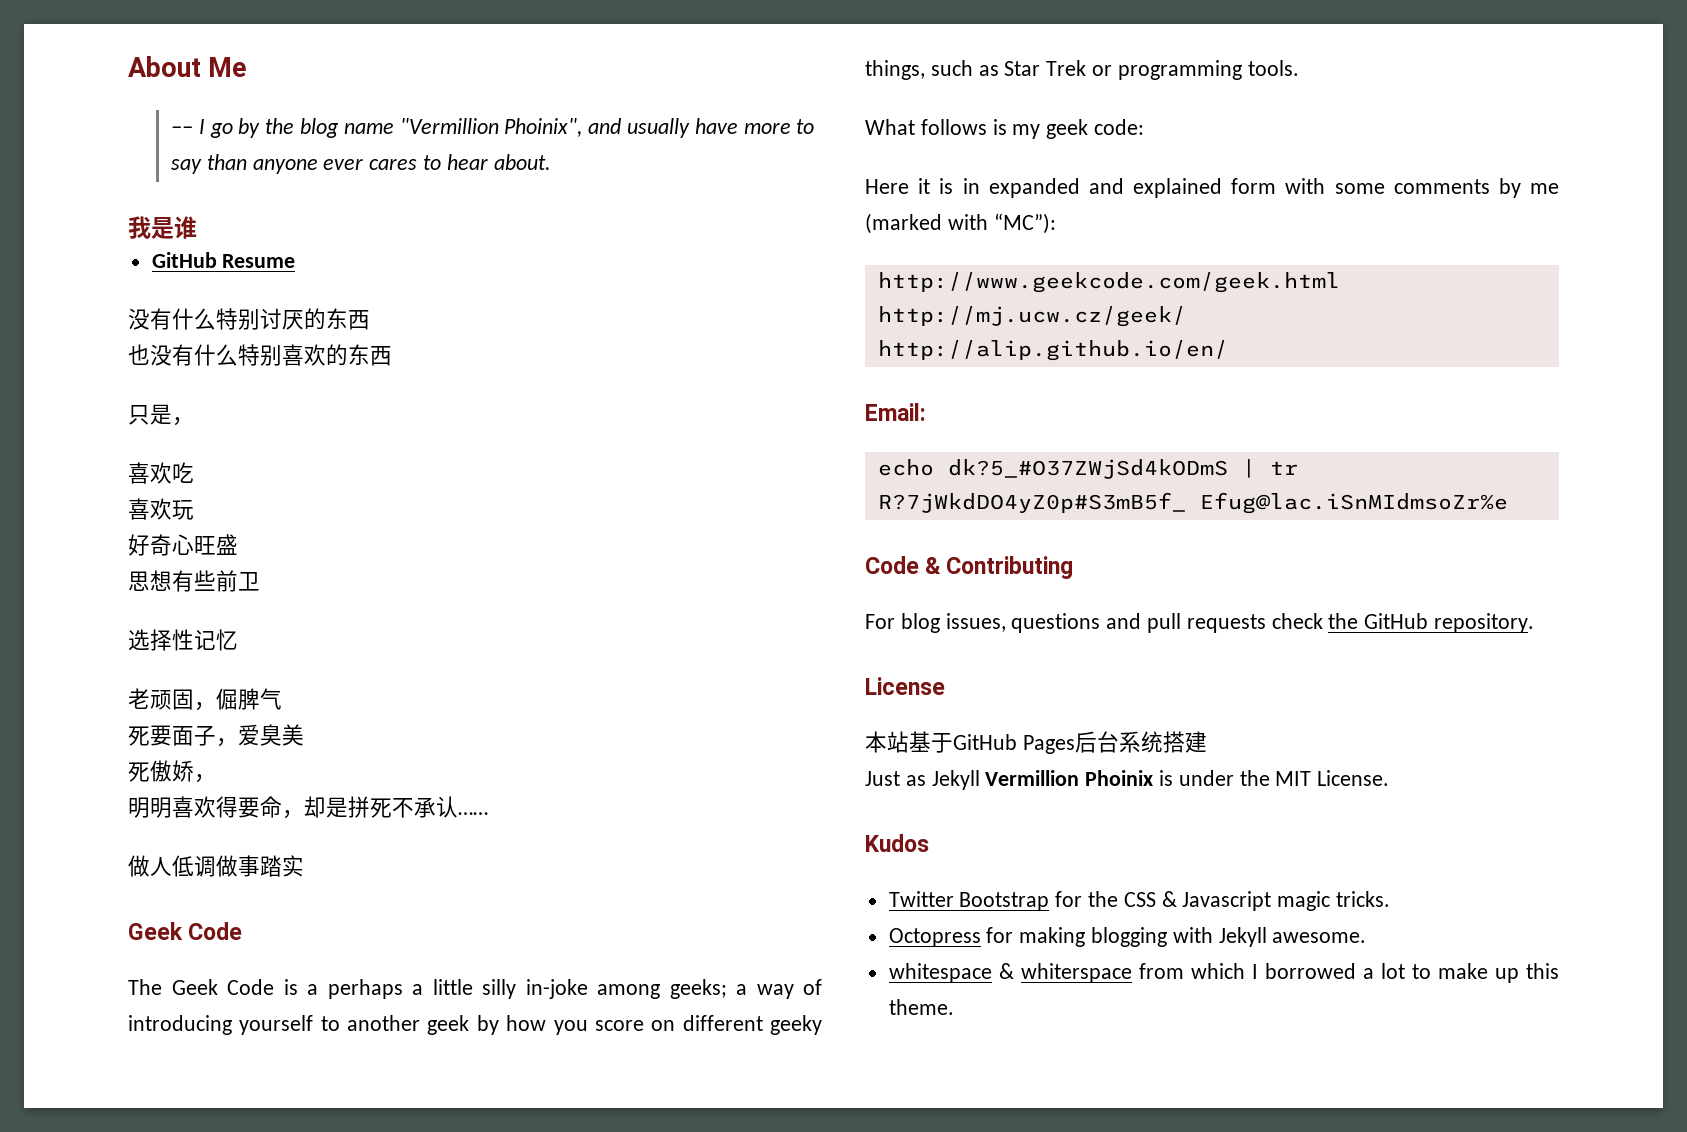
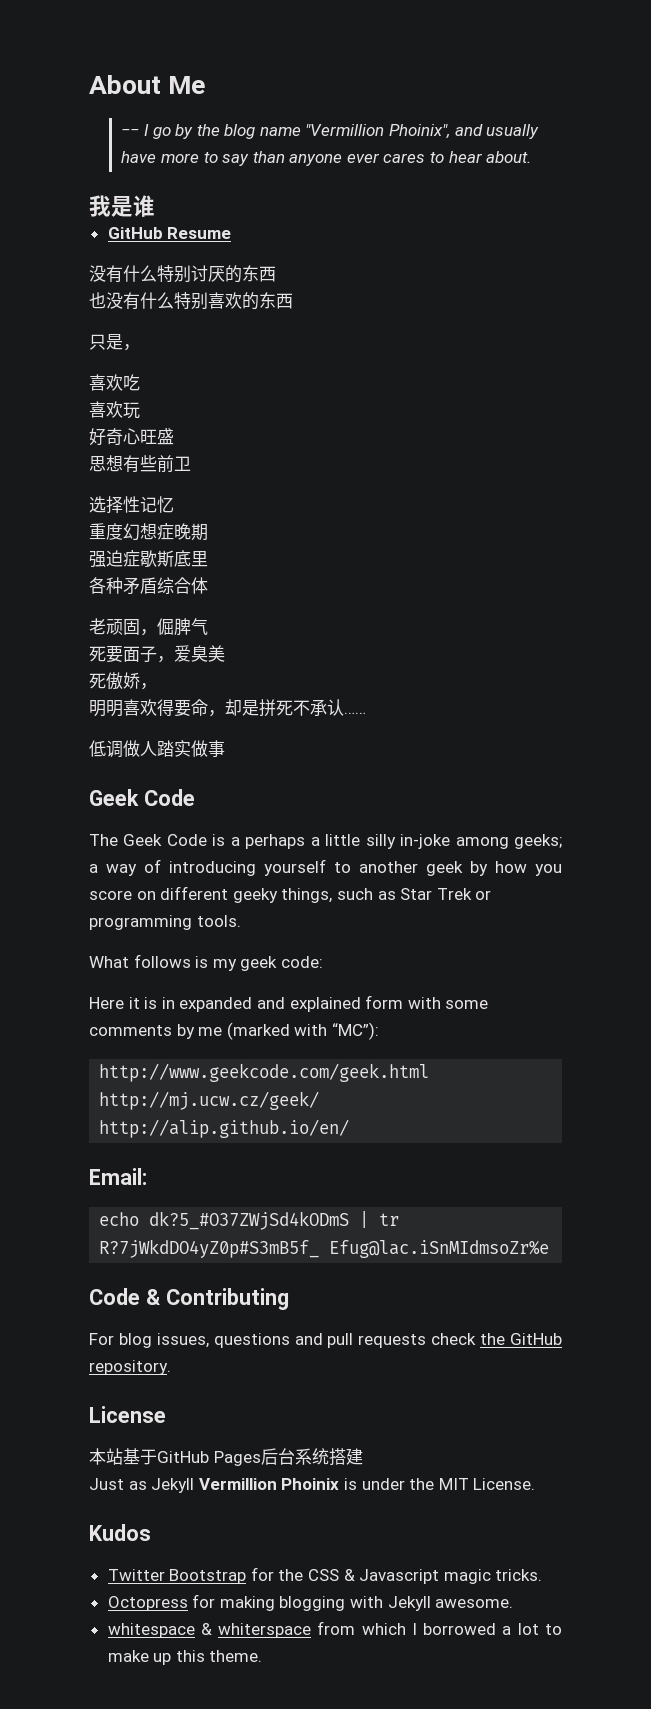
+ 重度幻想症晚期
+ 强迫症歇斯底里
+ 各种矛盾综合体
- 做人低调做事踏实
+ 低调做人踏实做事

